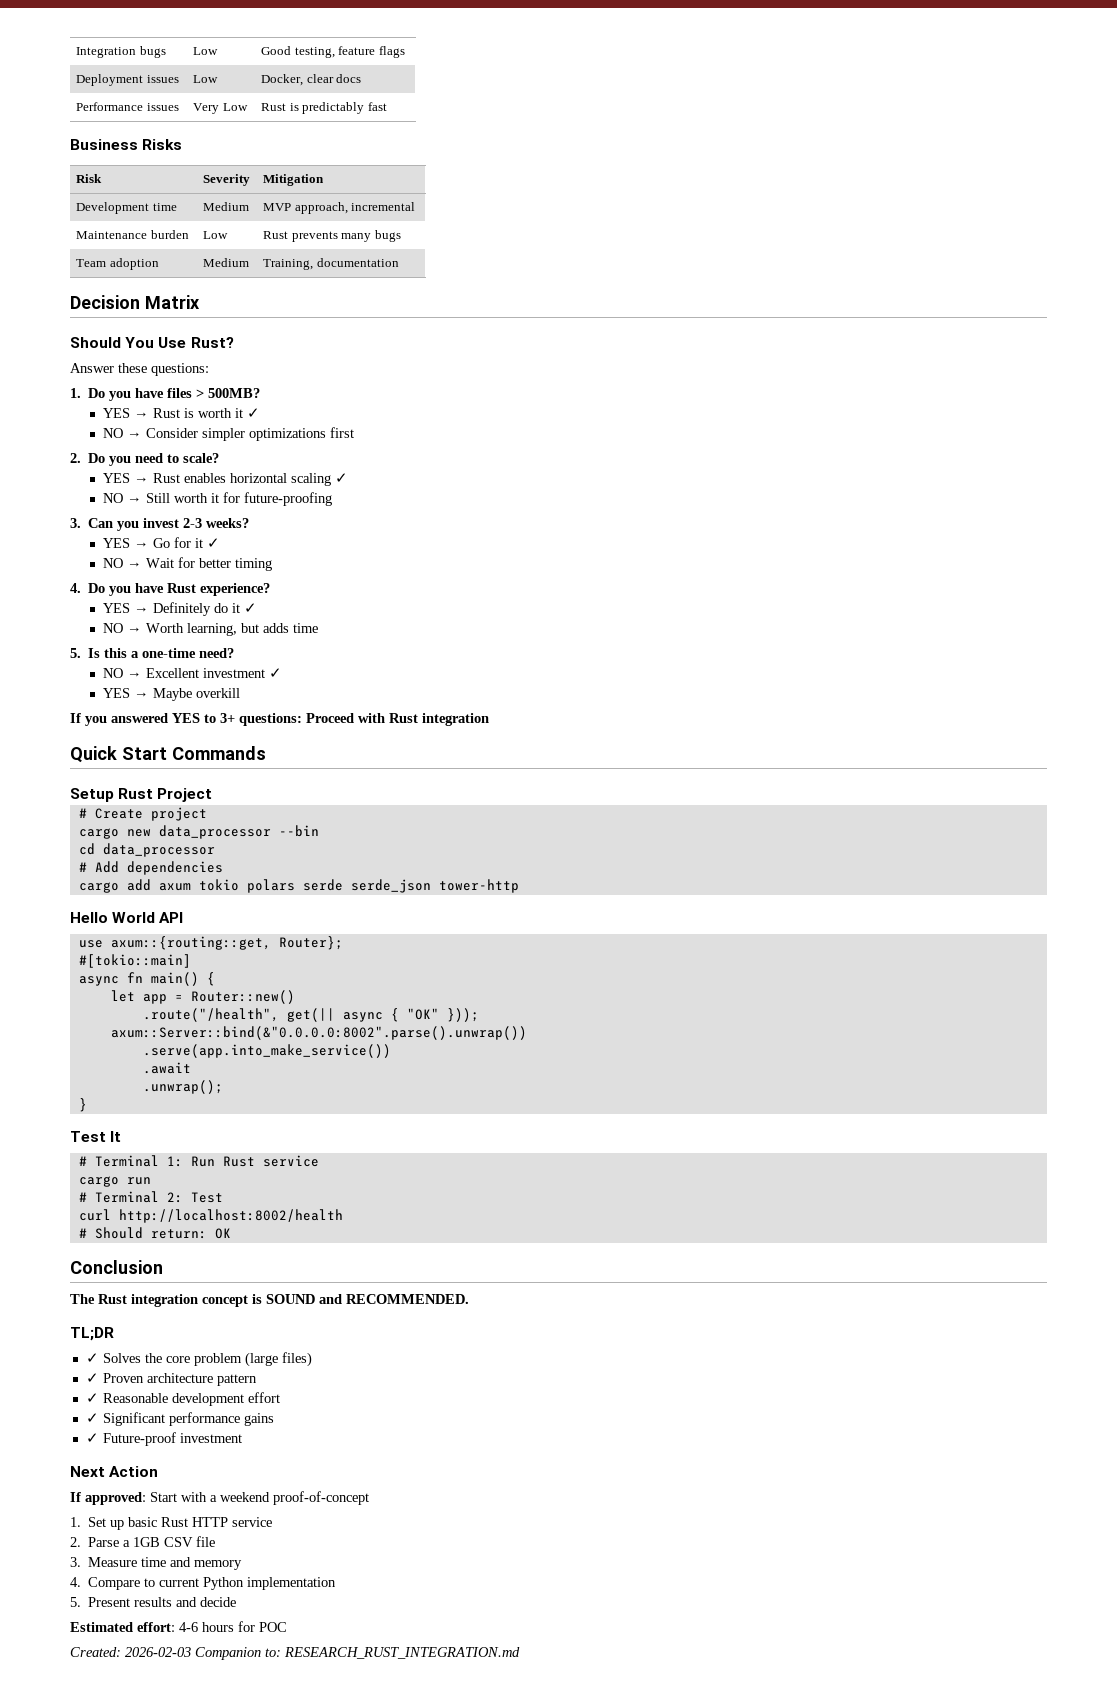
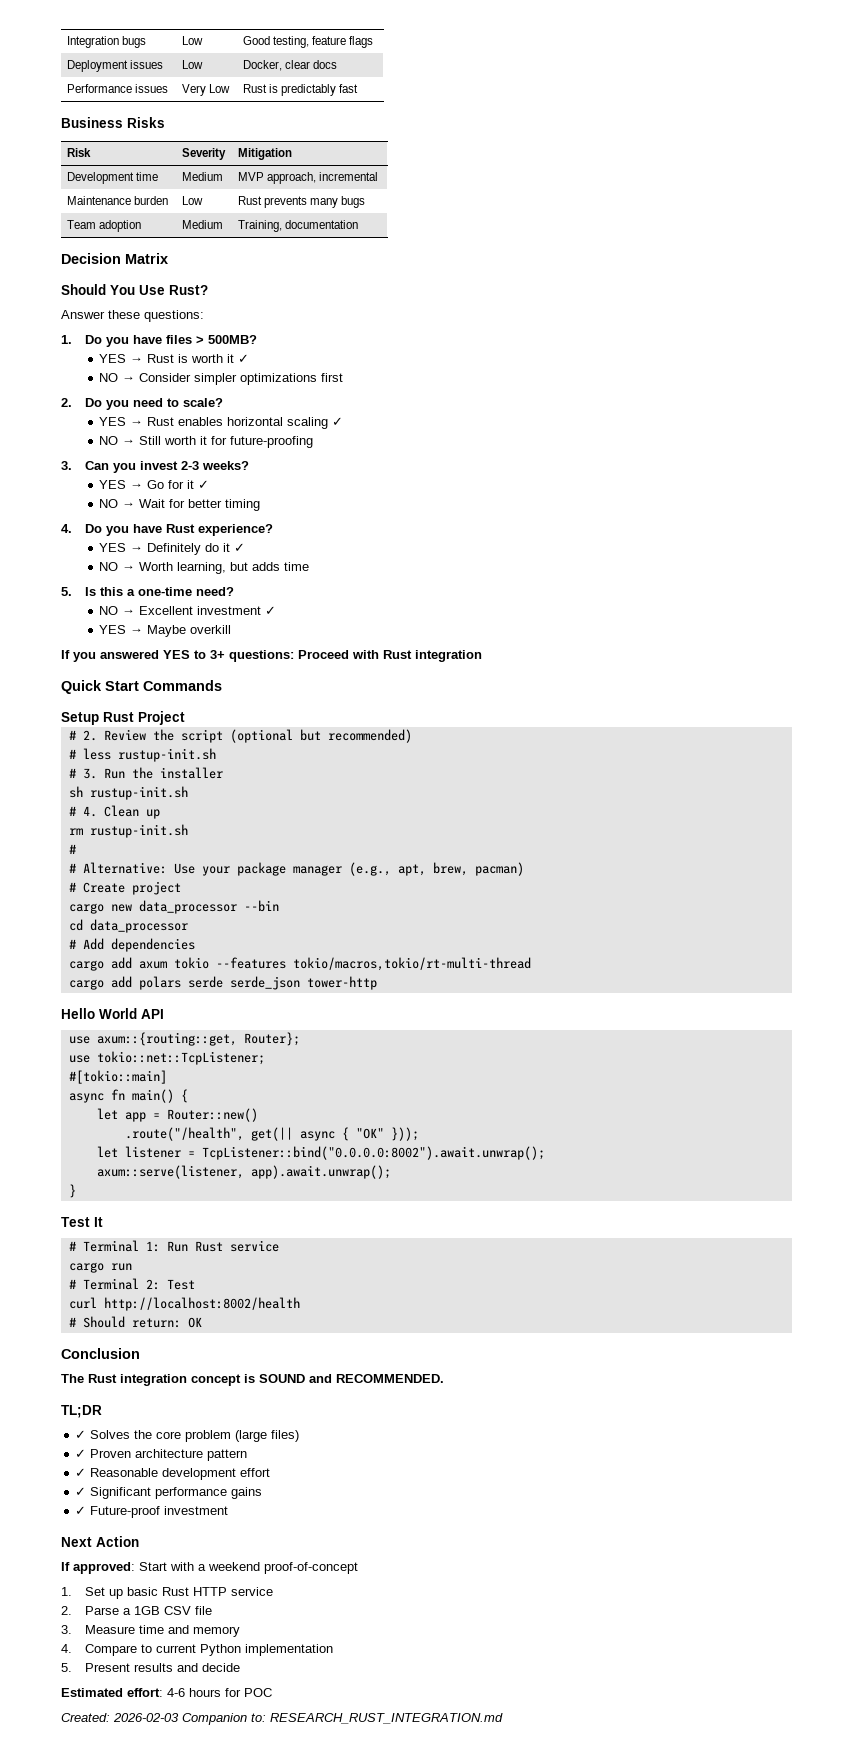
+ # 2. Review the script (optional but recommended)
+ # less rustup-init.sh
+ # 3. Run the installer
+ sh rustup-init.sh
+ # 4. Clean up
+ rm rustup-init.sh
+ #
+ # Alternative: Use your package manager (e.g., apt, brew, pacman)
- cargo add axum tokio polars serde serde_json tower-http
+ cargo add axum tokio --features tokio/macros,tokio/rt-multi-thread
+ cargo add polars serde serde_json tower-http
+ use tokio::net::TcpListener;
- axum::Server::bind(&"0.0.0.0:8002".parse().unwrap())
- .serve(app.into_make_service())
- .await
- .unwrap();
+ let listener = TcpListener::bind("0.0.0.0:8002").await.unwrap();
+ axum::serve(listener, app).await.unwrap();

